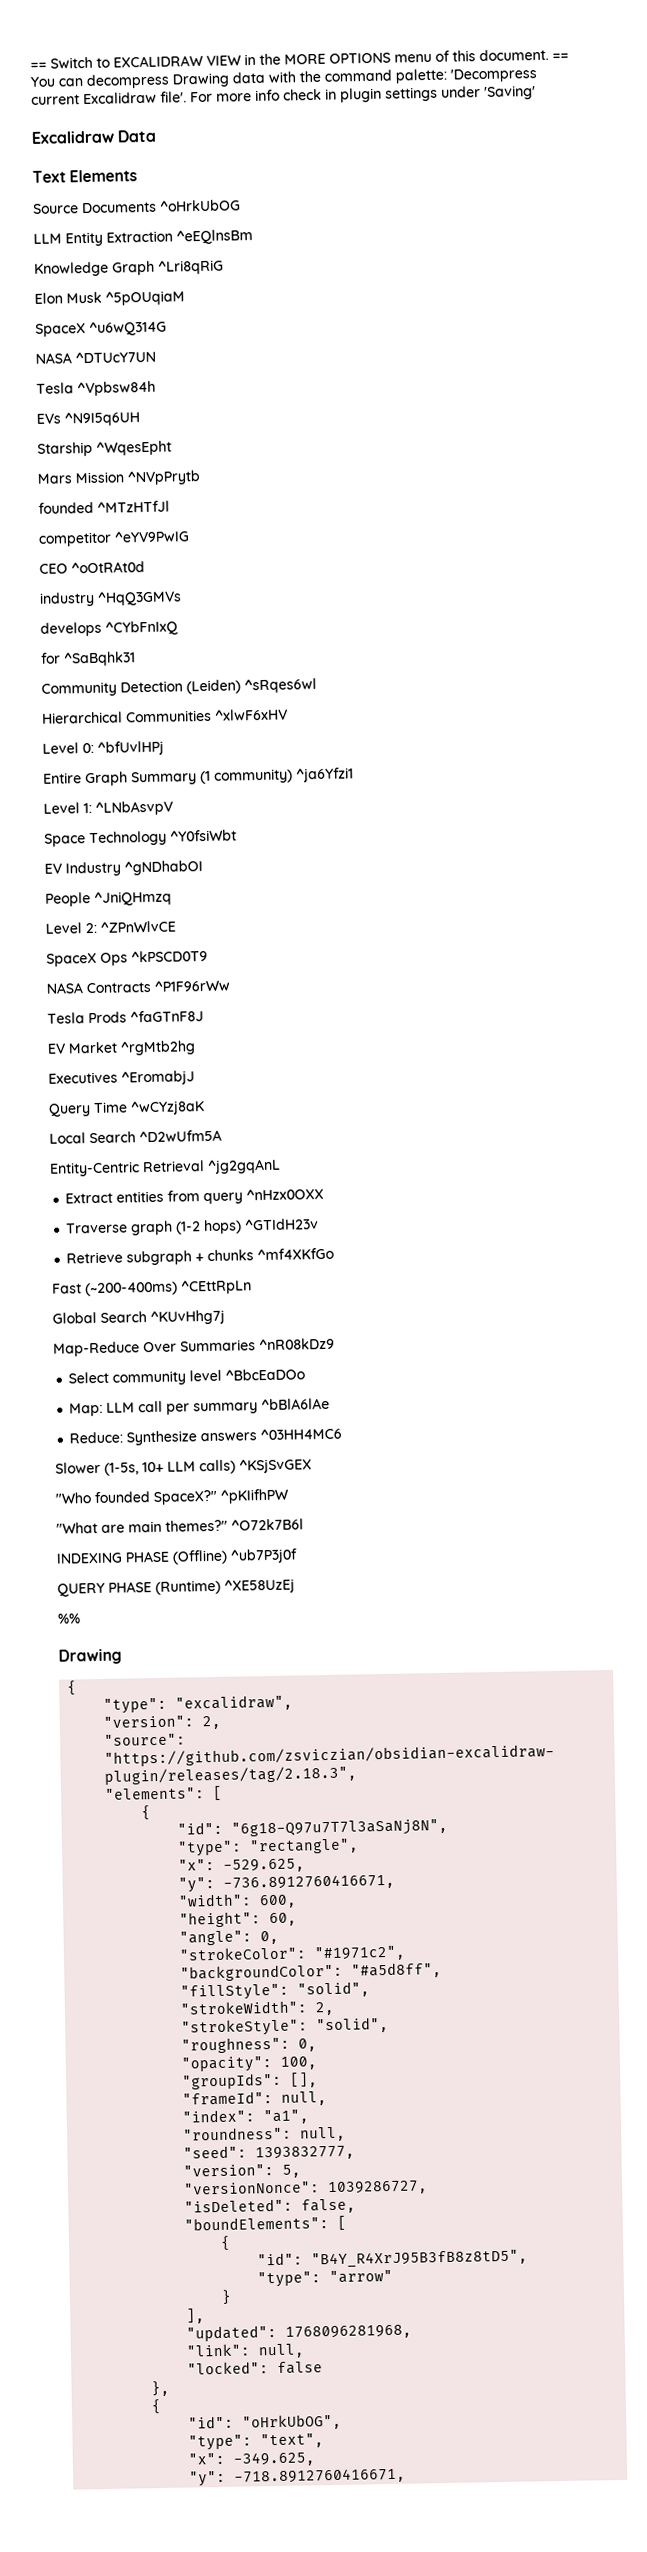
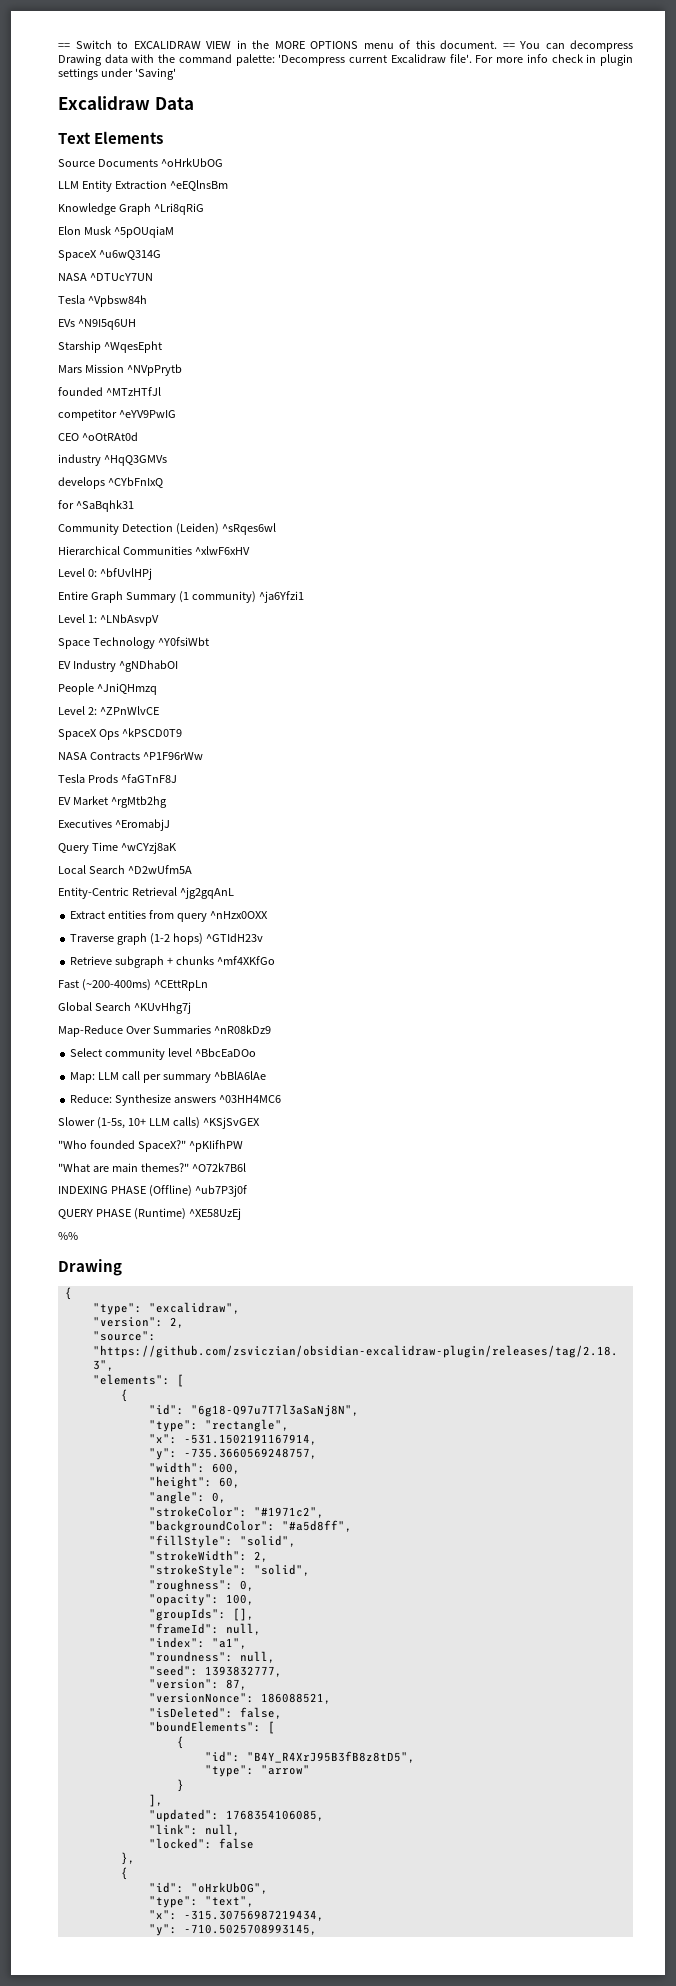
- "x": -529.625,
- "y": -736.8912760416671,
+ "x": -531.1502191167914,
+ "y": -735.3660569248757,
- "version": 5,
+ "version": 87,
- "versionNonce": 1039286727,
+ "versionNonce": 186088521,
- "updated": 1768096281968,
+ "updated": 1768354106085,
- "x": -349.625,
- "y": -718.8912760416671,
+ "x": -315.30756987219434,
+ "y": -710.5025708993145,

